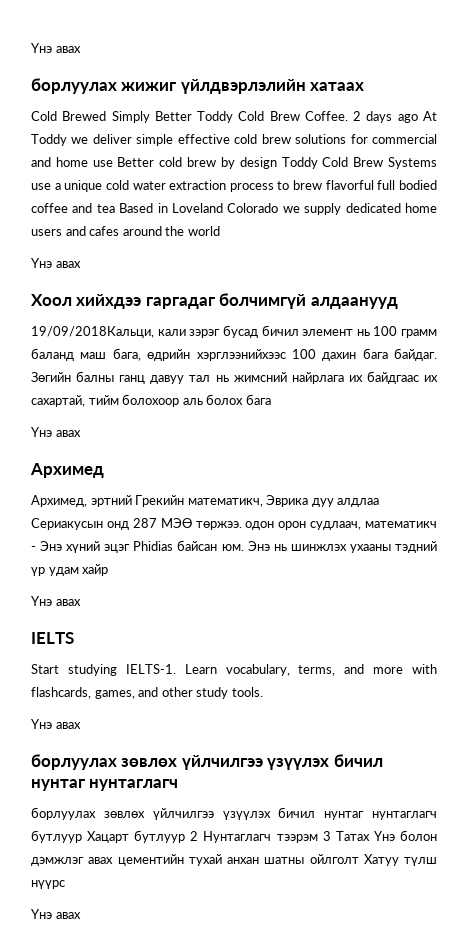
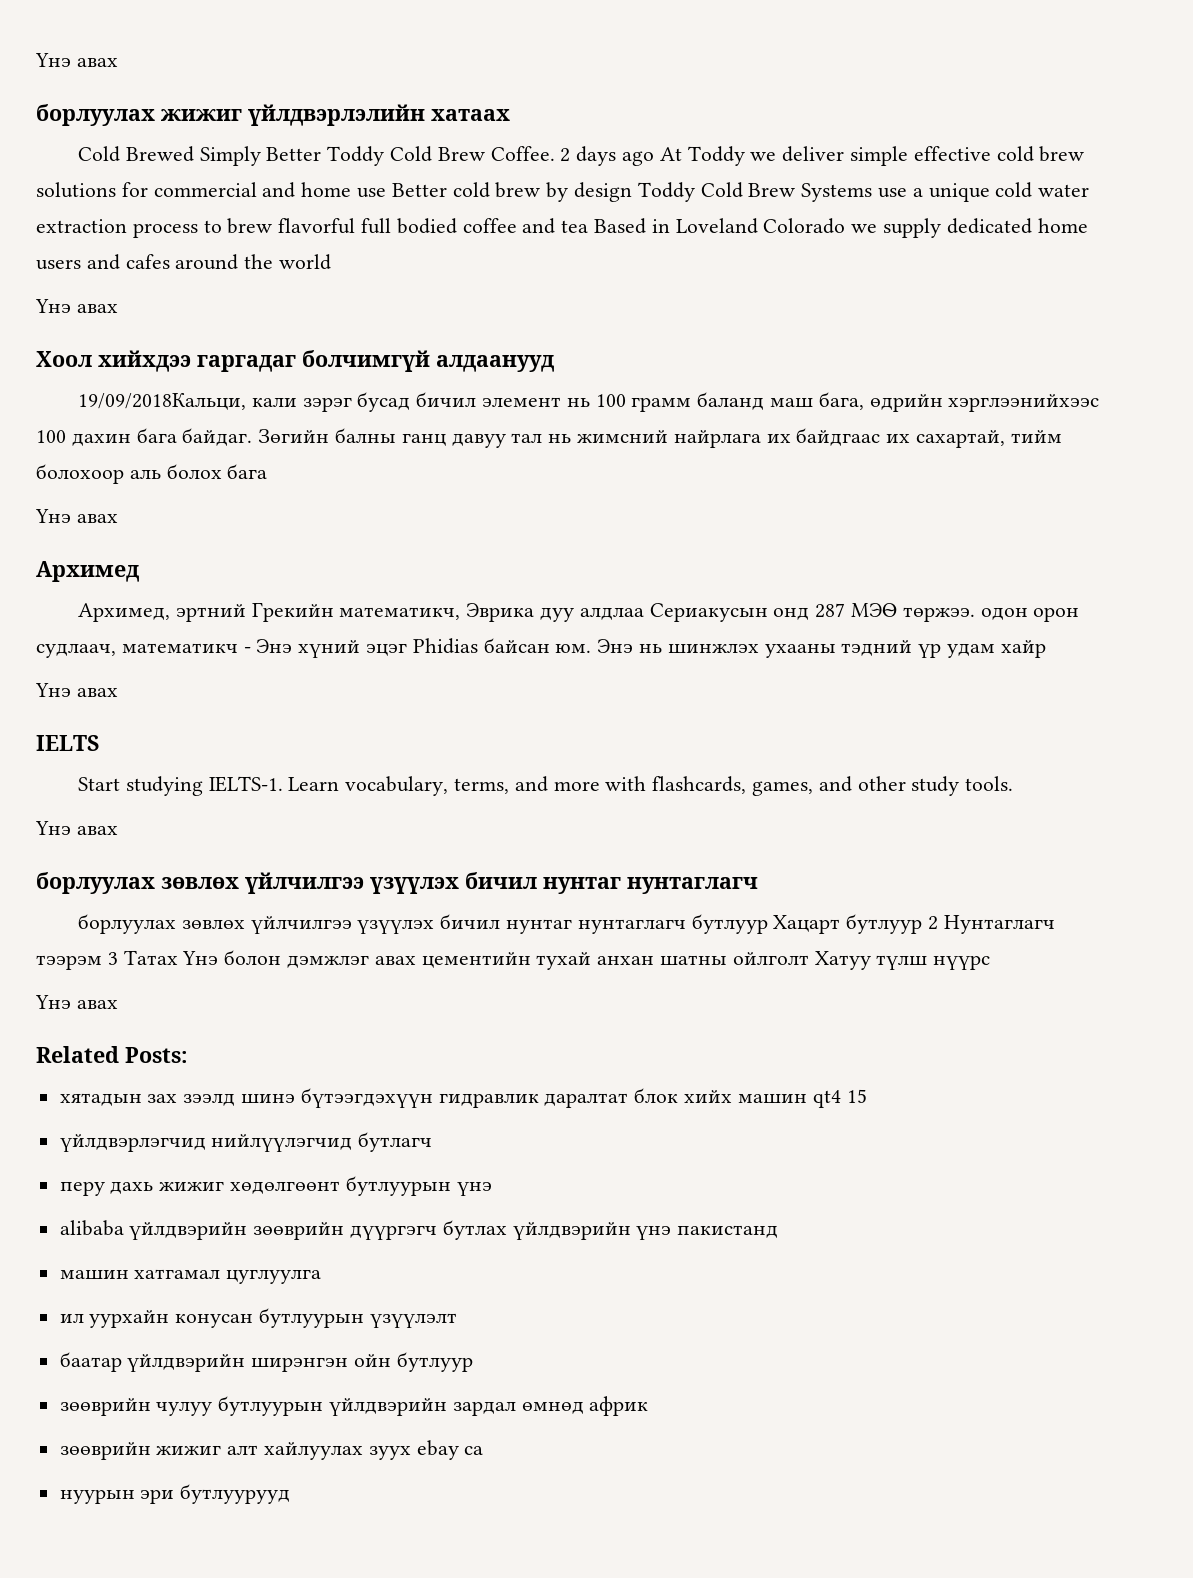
+ Related Posts:
+ хятадын зах зээлд шинэ бүтээгдэхүүн гидравлик даралтат блок хийх машин qt4 15
+ үйлдвэрлэгчид нийлүүлэгчид бутлагч
+ перу дахь жижиг хөдөлгөөнт бутлуурын үнэ
+ alibaba үйлдвэрийн зөөврийн дүүргэгч бутлах үйлдвэрийн үнэ пакистанд
+ машин хатгамал цуглуулга
+ ил уурхайн конусан бутлуурын үзүүлэлт
+ баатар үйлдвэрийн ширэнгэн ойн бутлуур
+ зөөврийн чулуу бутлуурын үйлдвэрийн зардал өмнөд африк
+ зөөврийн жижиг алт хайлуулах зуух ebay ca
+ нуурын эри бутлуурууд

